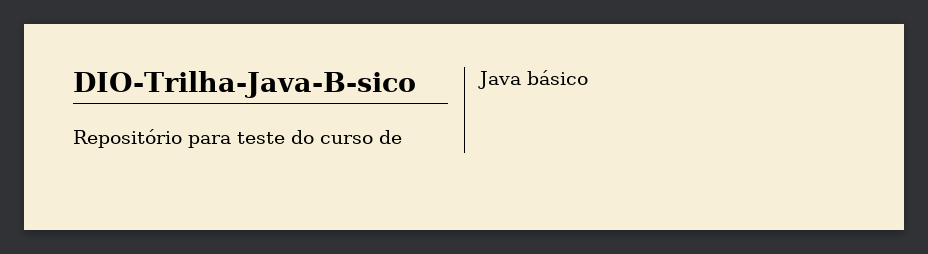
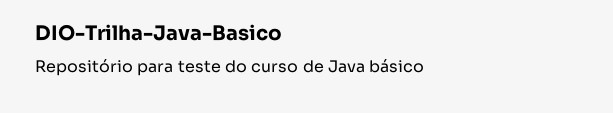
- DIO-Trilha-Java-B-sico
+ DIO-Trilha-Java-Basico

